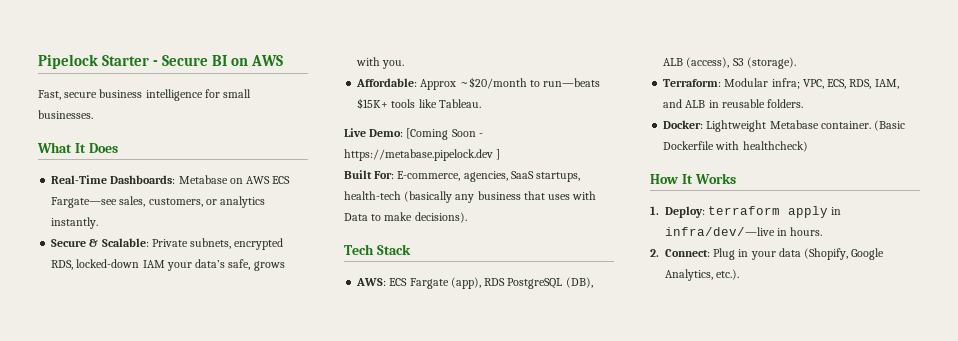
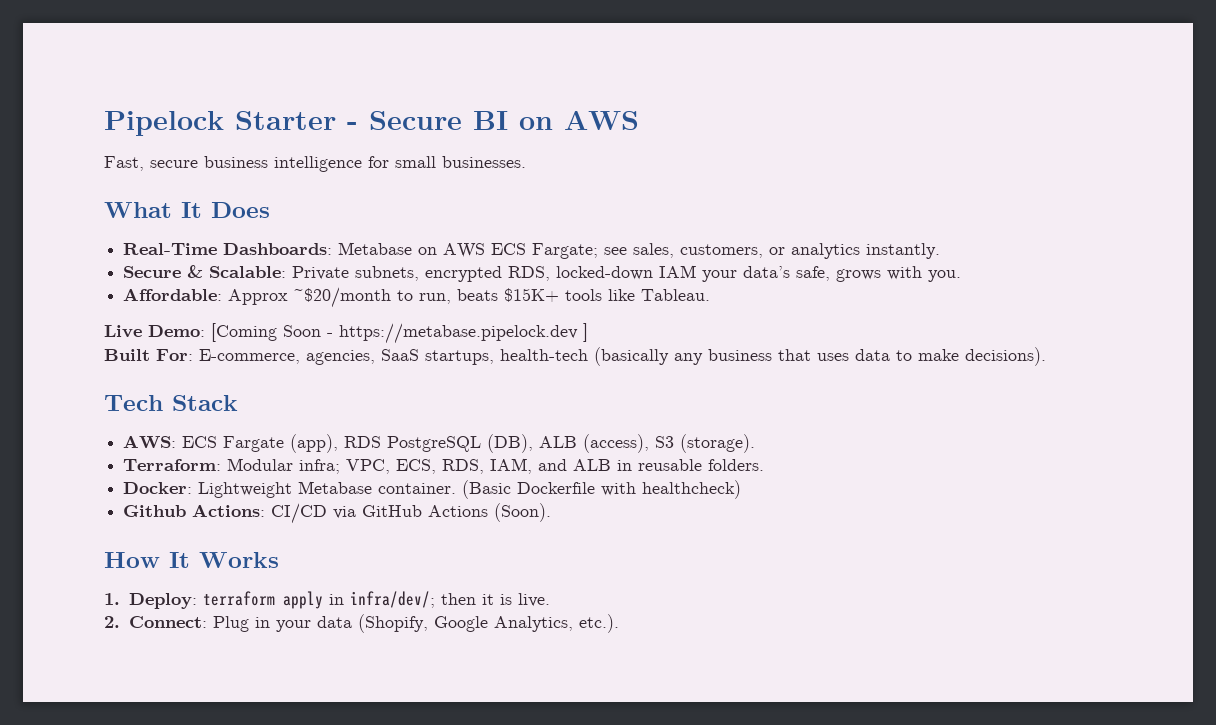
- Real-Time Dashboards: Metabase on AWS ECS Fargate—see sales, customers, or analytics instantly.
+ Real-Time Dashboards: Metabase on AWS ECS Fargate; see sales, customers, or analytics instantly.
- Affordable: Approx ~$20/month to run—beats $15K+ tools like Tableau.
+ Affordable: Approx ~$20/month to run, beats $15K+ tools like Tableau.
- Built For: E-commerce, agencies, SaaS startups, health-tech (basically any business that uses with Data to make decisions).
+ Built For: E-commerce, agencies, SaaS startups, health-tech (basically any business that uses data to make decisions).
+ Github Actions: CI/CD via GitHub Actions (Soon).
- 1. Deploy: terraform apply in infra/dev/—live in hours.
+ 1. Deploy: terraform apply in infra/dev/; then it is live.

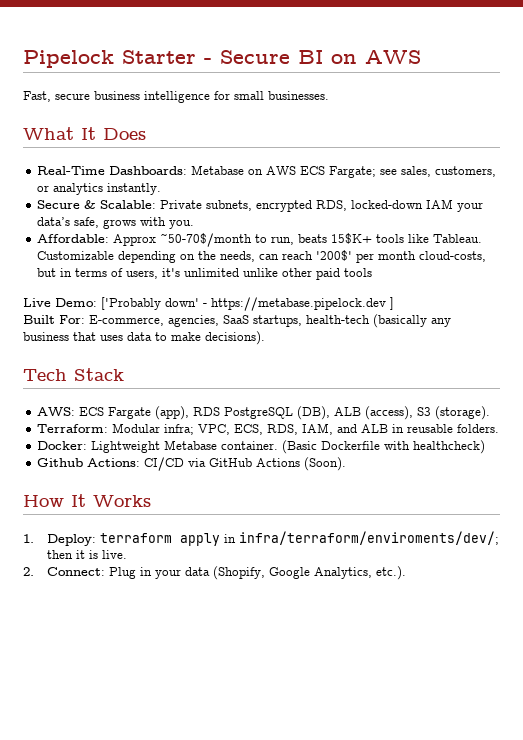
- Affordable: Approx ~$20/month to run, beats $15K+ tools like Tableau.
+ Affordable: Approx ~50-70$/month to run, beats 15$K+ tools like Tableau. Customizable depending on the needs, can reach '200$' per month cloud-costs, but in terms of users, it's unlimited unlike other paid tools
- Live Demo: [Coming Soon - https://metabase.pipelock.dev ]
+ Live Demo: ['Probably down' - https://metabase.pipelock.dev ]
- 1. Deploy: terraform apply in infra/dev/; then it is live.
+ 1. Deploy: terraform apply in infra/terraform/enviroments/dev/; then it is live.

